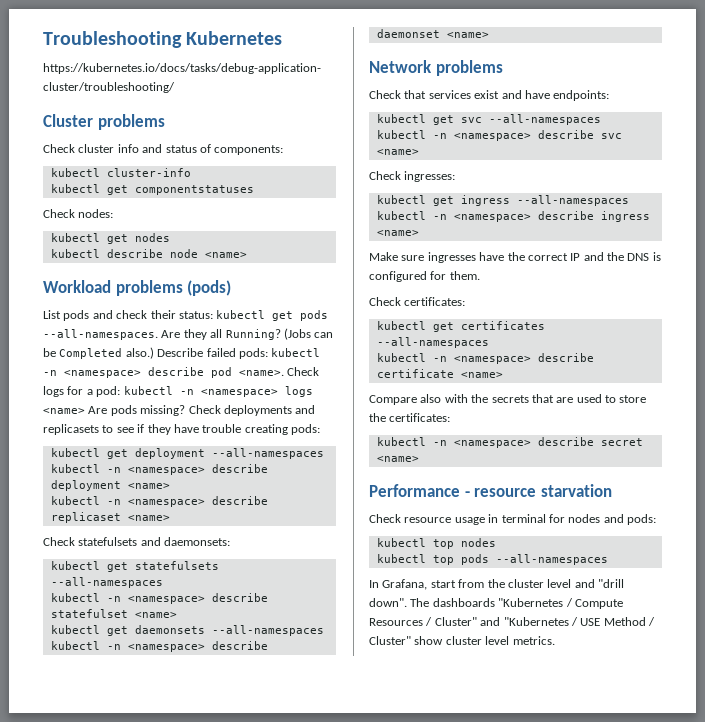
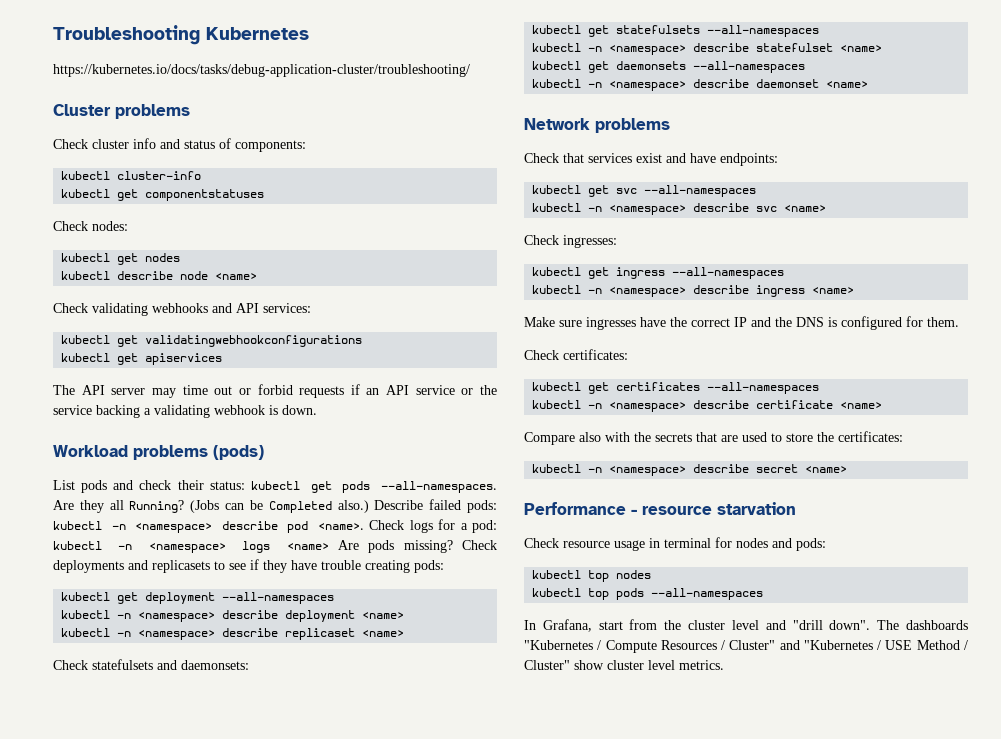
+ Check validating webhooks and API services:
+ kubectl get validatingwebhookconfigurations
+ kubectl get apiservices
+ The API server may time out or forbid requests if an API service or the service backing a validating webhook is down.

